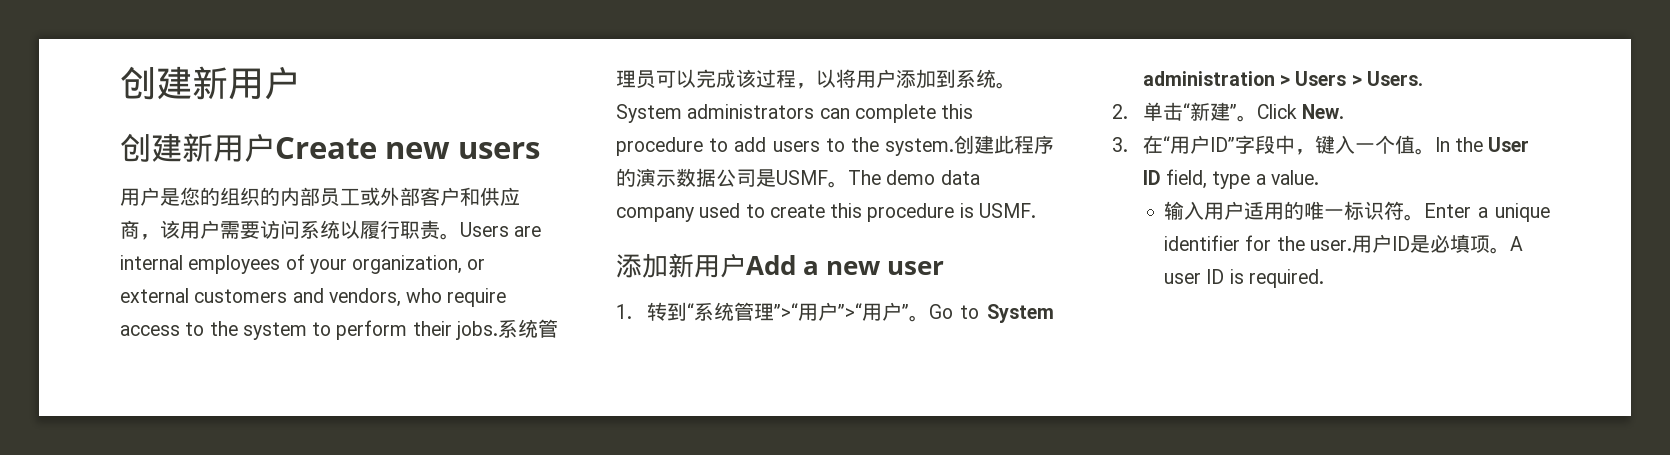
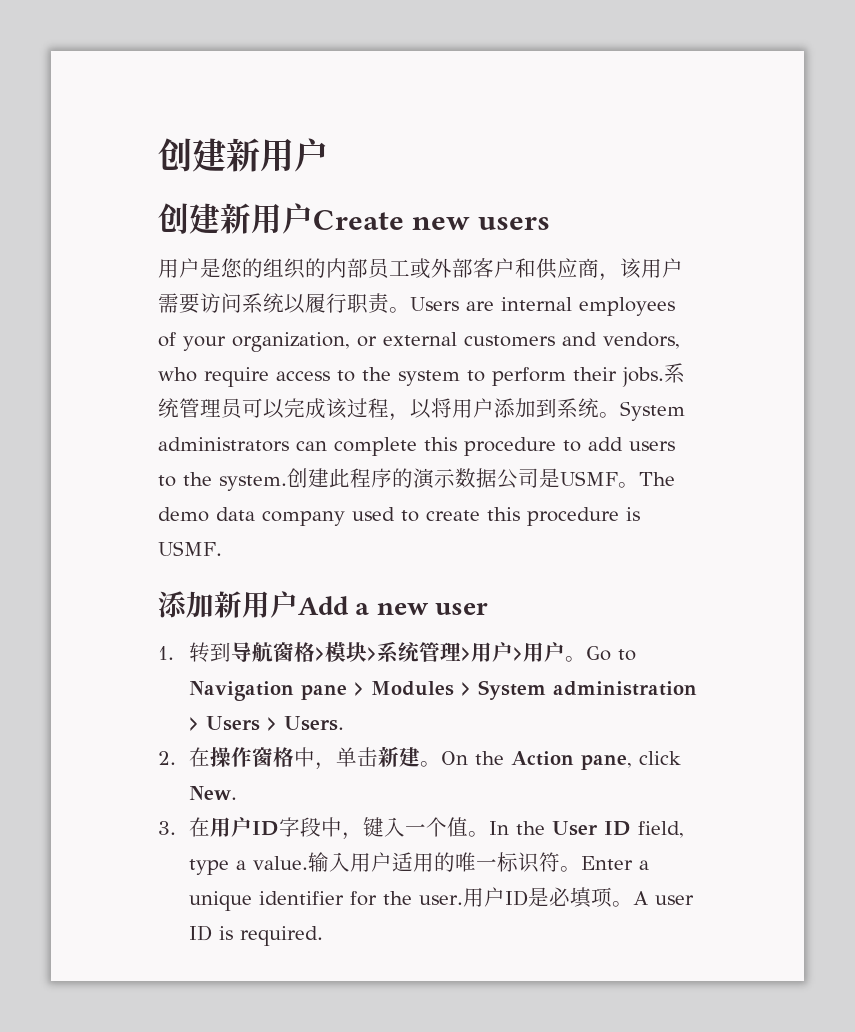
- 1.转到“系统管理”>“用户”>“用户”。Go to System administration > Users > Users.
+ 1.转到导航窗格>模块>系统管理>用户>用户。Go to Navigation pane > Modules > System administration > Users > Users.
- 2.单击“新建”。Click New.
+ 2.在操作窗格中，单击新建。On the Action pane, click New.
- 3.在“用户ID”字段中，键入一个值。
+ 3.在用户ID字段中，键入一个值。
- In the User ID field, type a value.
- 输入用户适用的唯一标识符。
+ In the User ID field, type a value.输入用户适用的唯一标识符。

